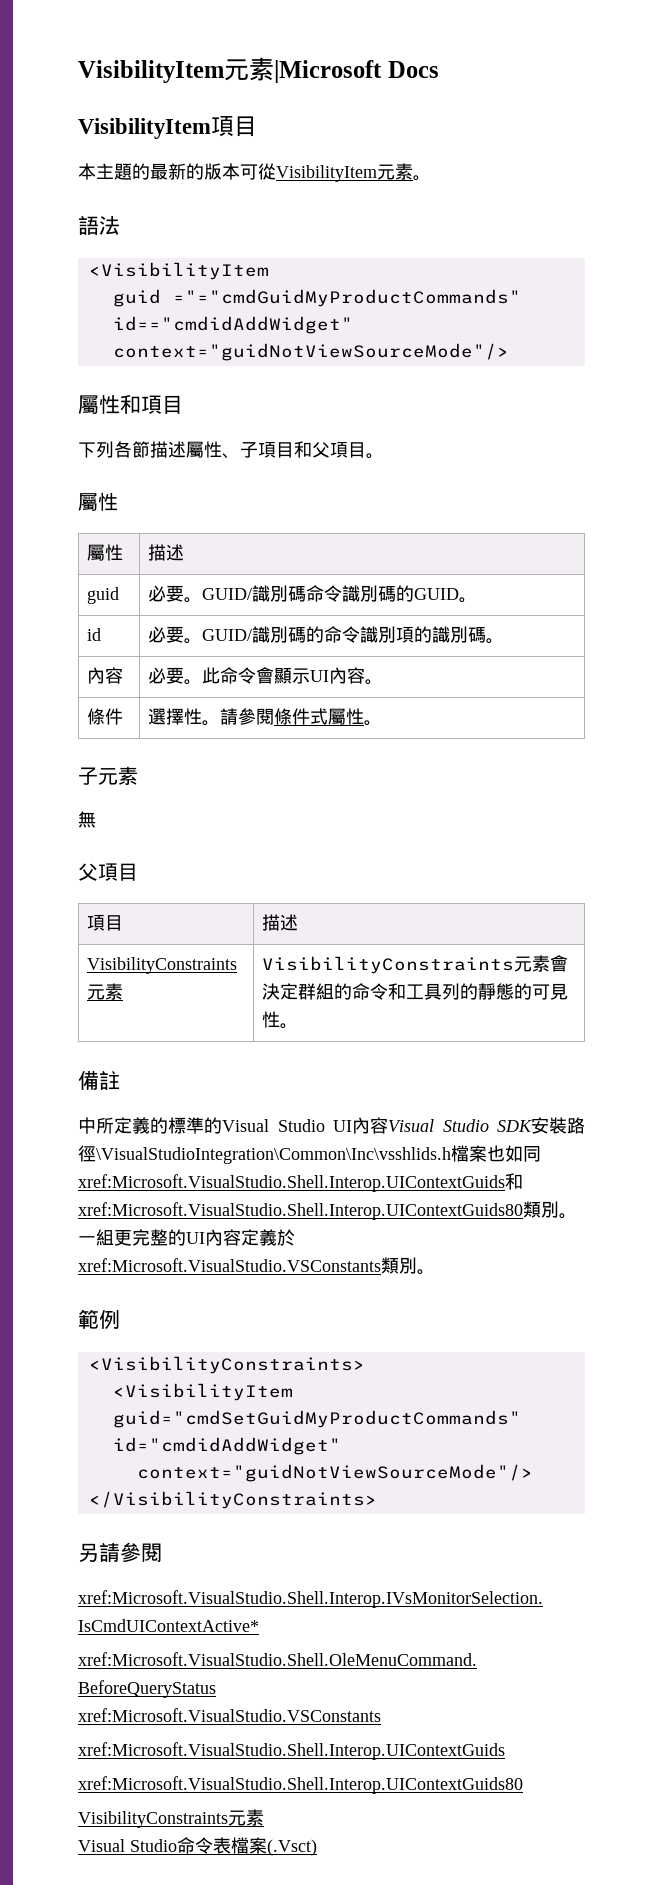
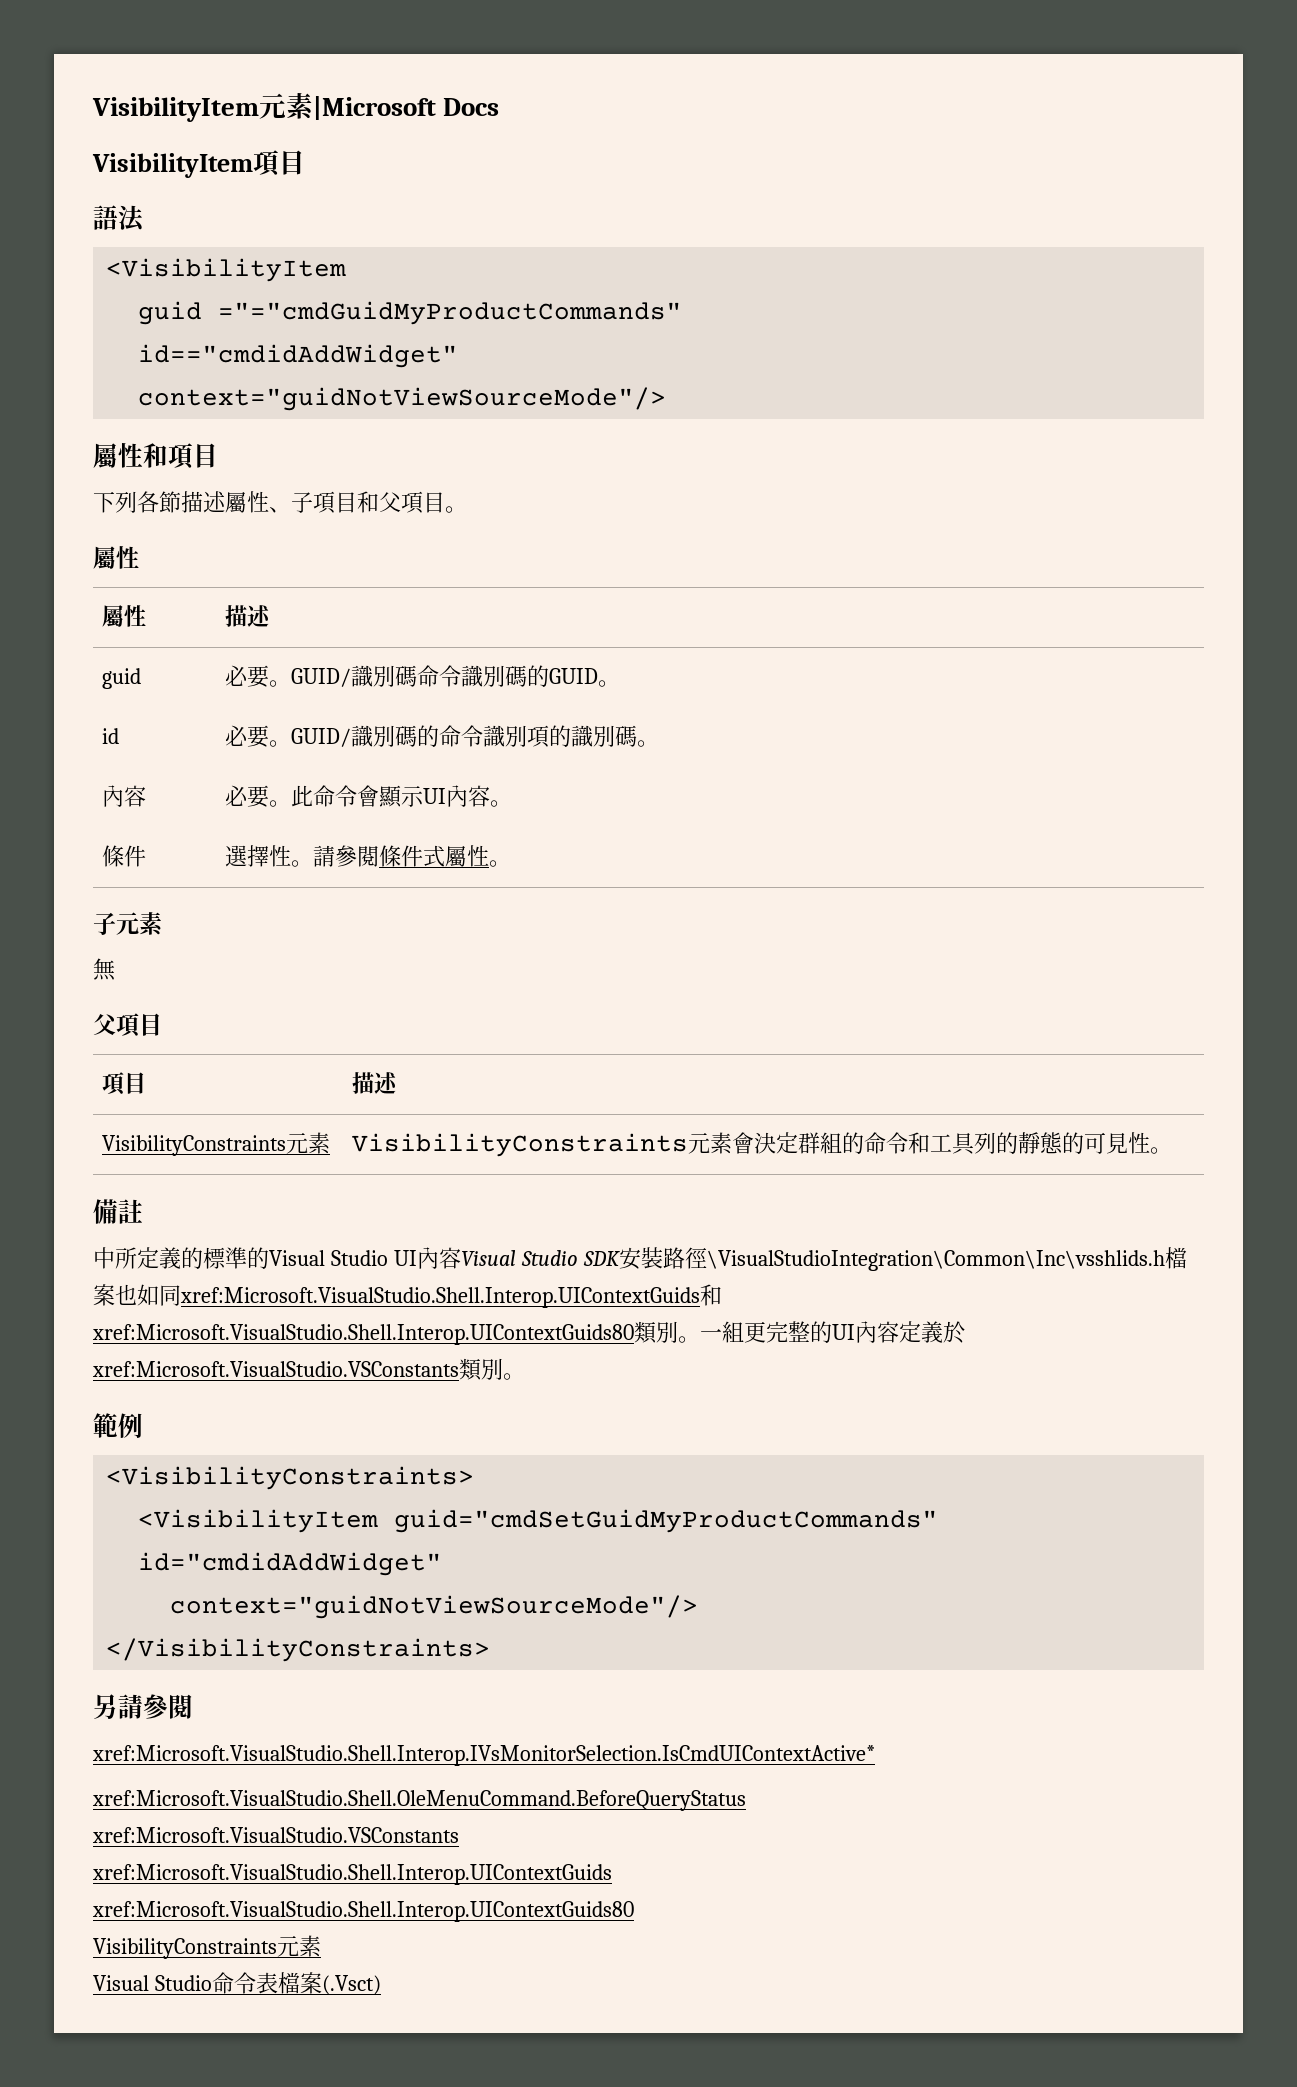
- 本主題的最新的版本可從VisibilityItem元素。

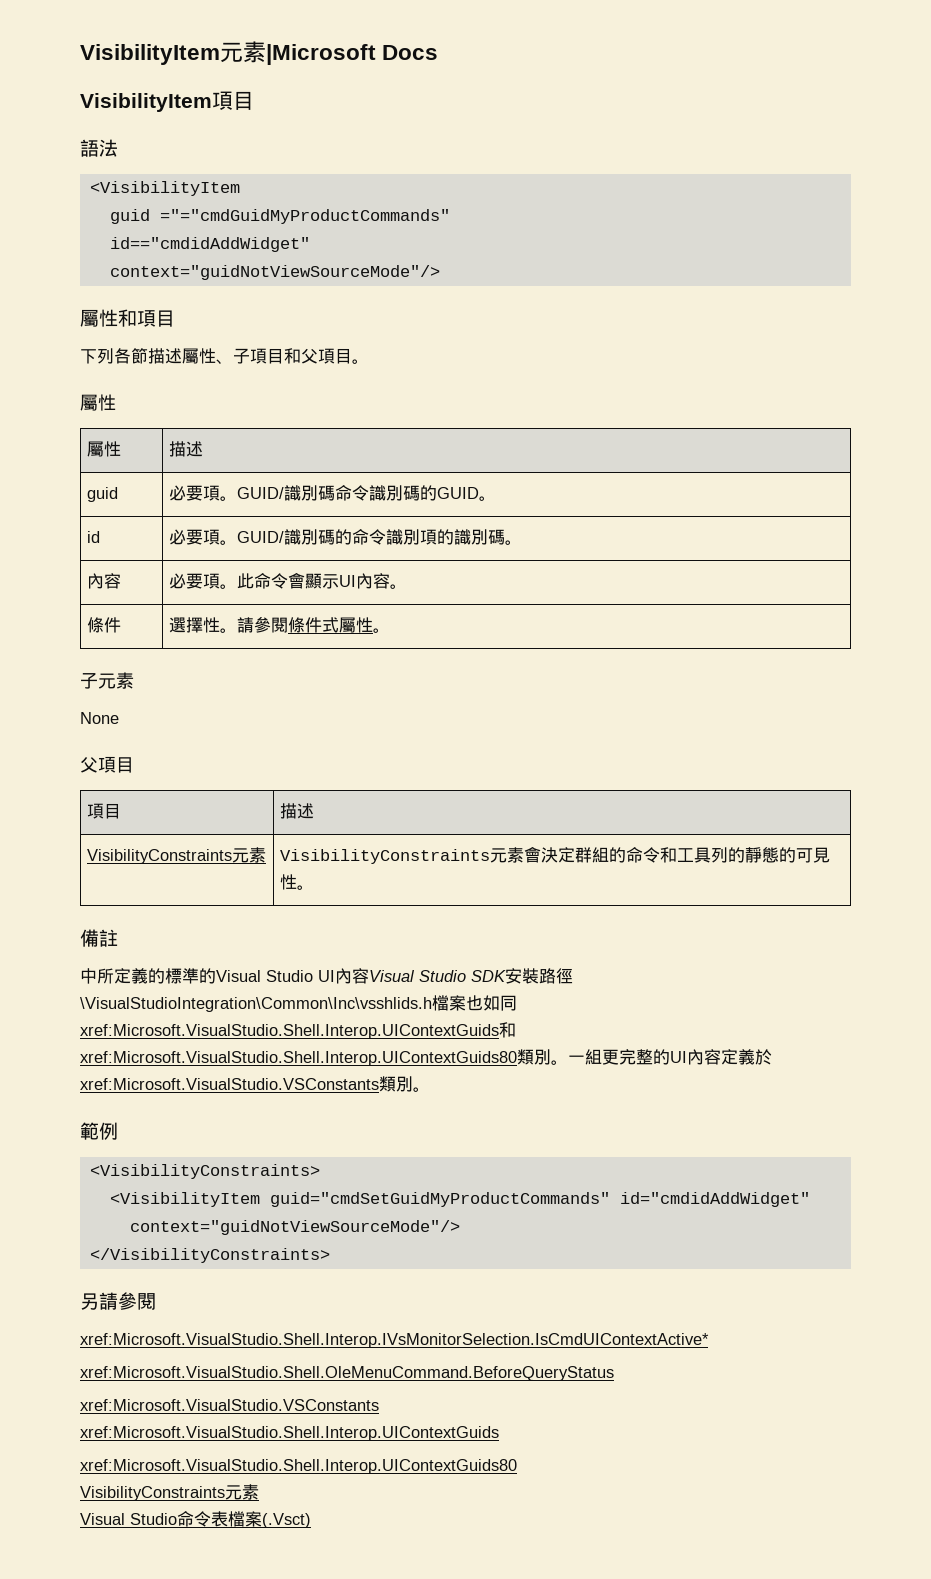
- guid | 必要。GUID/識別碼命令識別碼的GUID。
+ guid | 必要項。GUID/識別碼命令識別碼的GUID。
- id | 必要。GUID/識別碼的命令識別項的識別碼。
+ id | 必要項。GUID/識別碼的命令識別項的識別碼。
- 內容 | 必要。此命令會顯示UI內容。
+ 內容 | 必要項。此命令會顯示UI內容。
- 無
+ None

